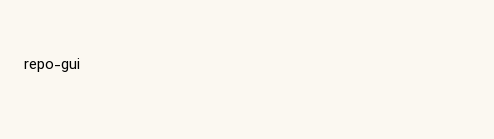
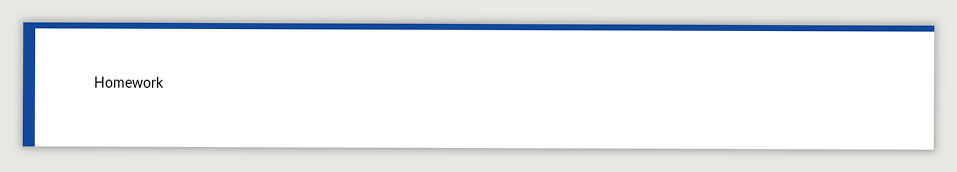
- repo-gui
+ Homework

